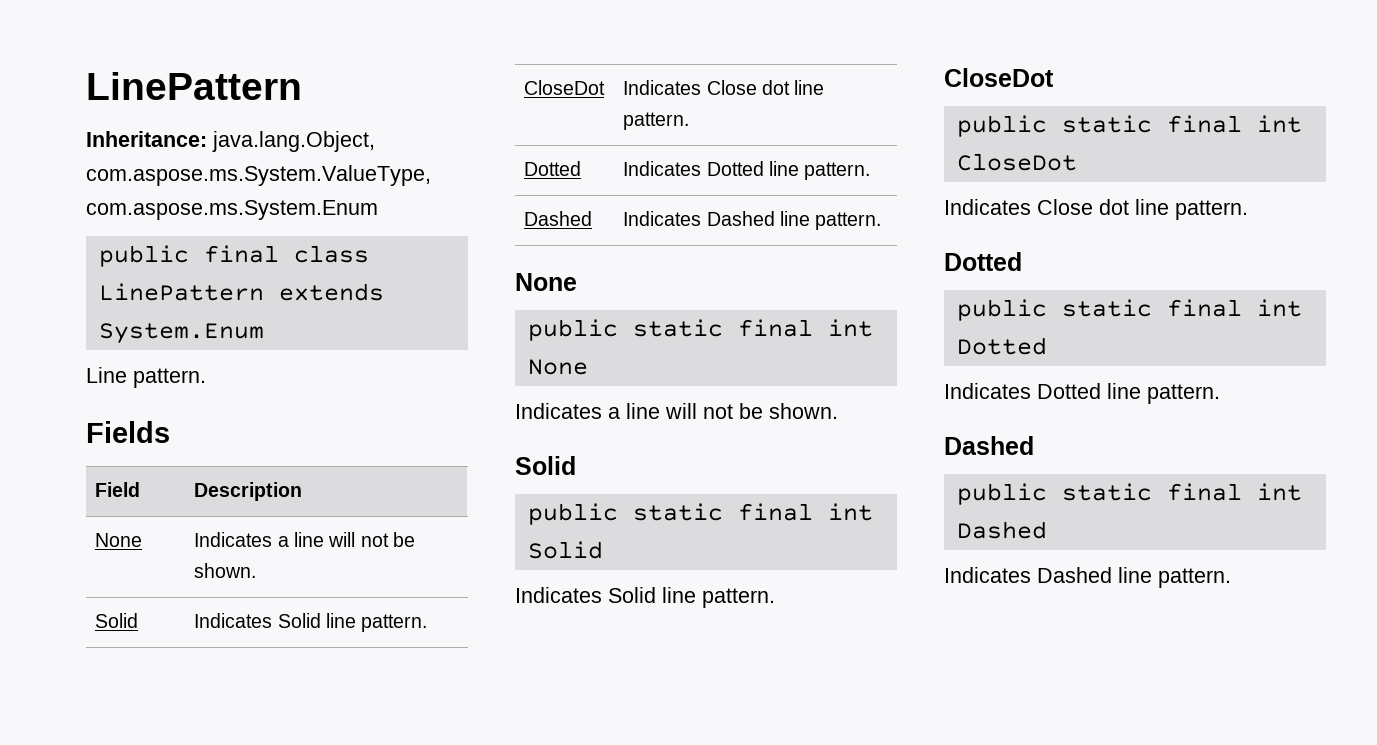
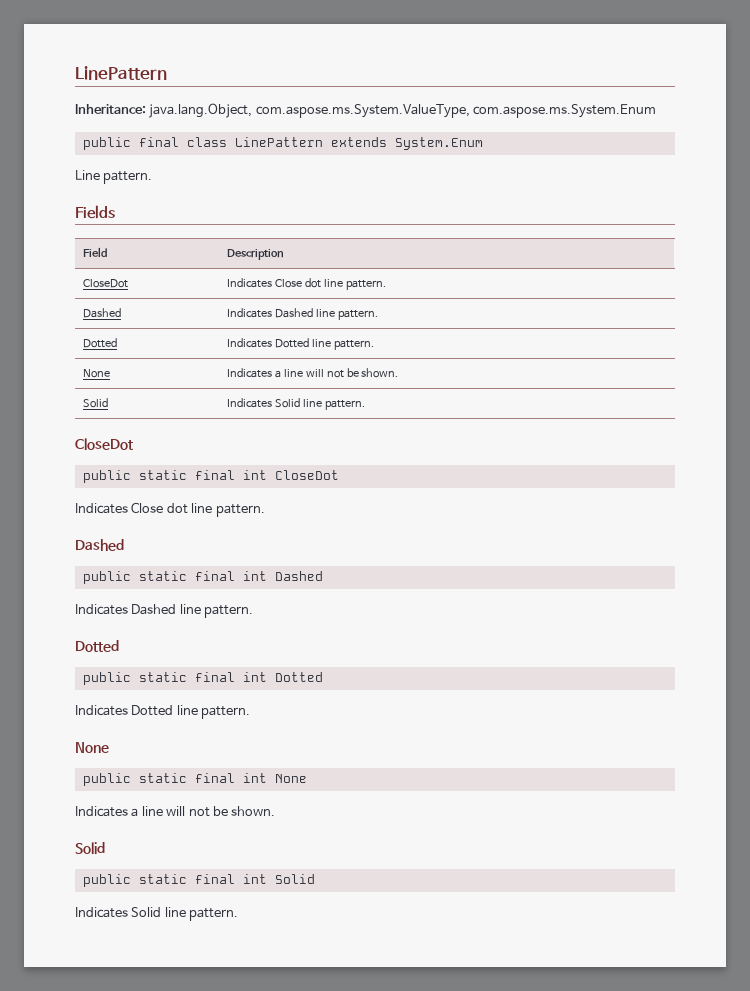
+ CloseDot | Indicates Close dot line pattern.
+ Dashed | Indicates Dashed line pattern.
+ Dotted | Indicates Dotted line pattern.
  Solid | Indicates Solid line pattern.
- CloseDot | Indicates Close dot line pattern.
- Dotted | Indicates Dotted line pattern.
- Dashed | Indicates Dashed line pattern.
+ CloseDot
+ public static final int CloseDot
+ Indicates Close dot line pattern.
+ Dashed
+ public static final int Dashed
+ Indicates Dashed line pattern.
+ Dotted
+ public static final int Dotted
+ Indicates Dotted line pattern.
  public static final int Solid
  Indicates Solid line pattern.
- CloseDot
- public static final int CloseDot
- Indicates Close dot line pattern.
- Dotted
- public static final int Dotted
- Indicates Dotted line pattern.
- Dashed
- public static final int Dashed
- Indicates Dashed line pattern.

